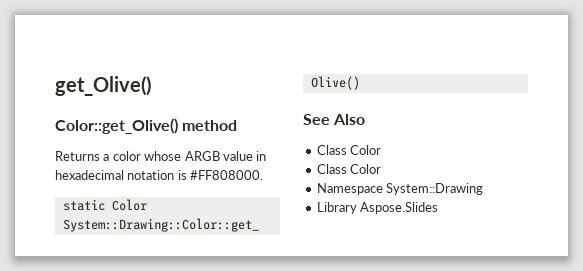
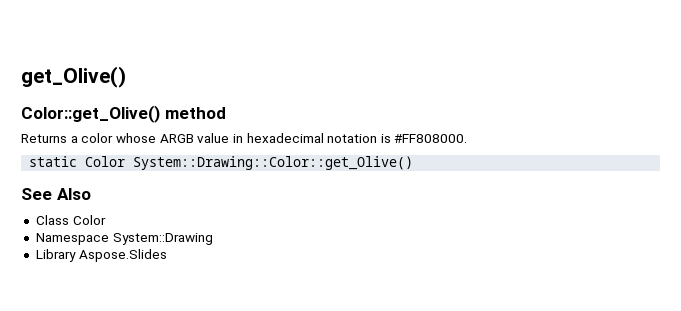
  See Also
- Class Color

